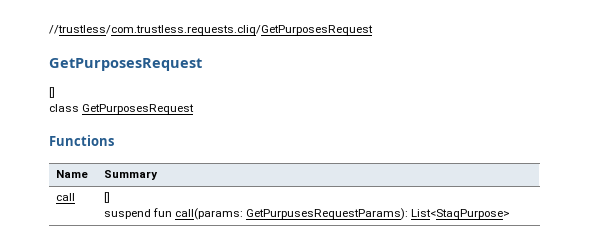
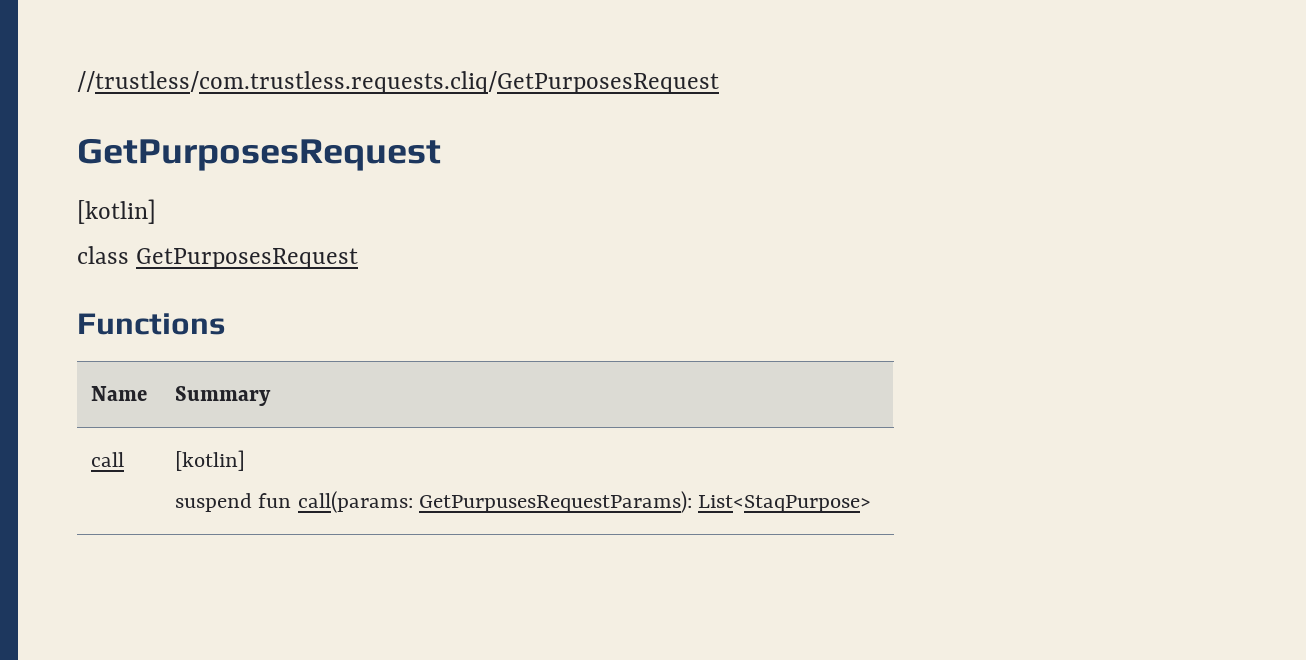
  //trustless/com.trustless.requests.cliq/GetPurposesRequest
  GetPurposesRequest
- []
+ [kotlin]
- call | []
+ call | [kotlin]

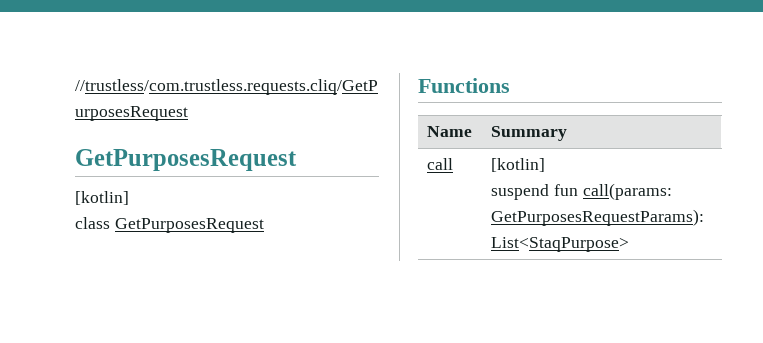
  call | [kotlin]
- suspend fun call(params: GetPurpusesRequestParams): List<StaqPurpose>
+ suspend fun call(params: GetPurposesRequestParams): List<StaqPurpose>

